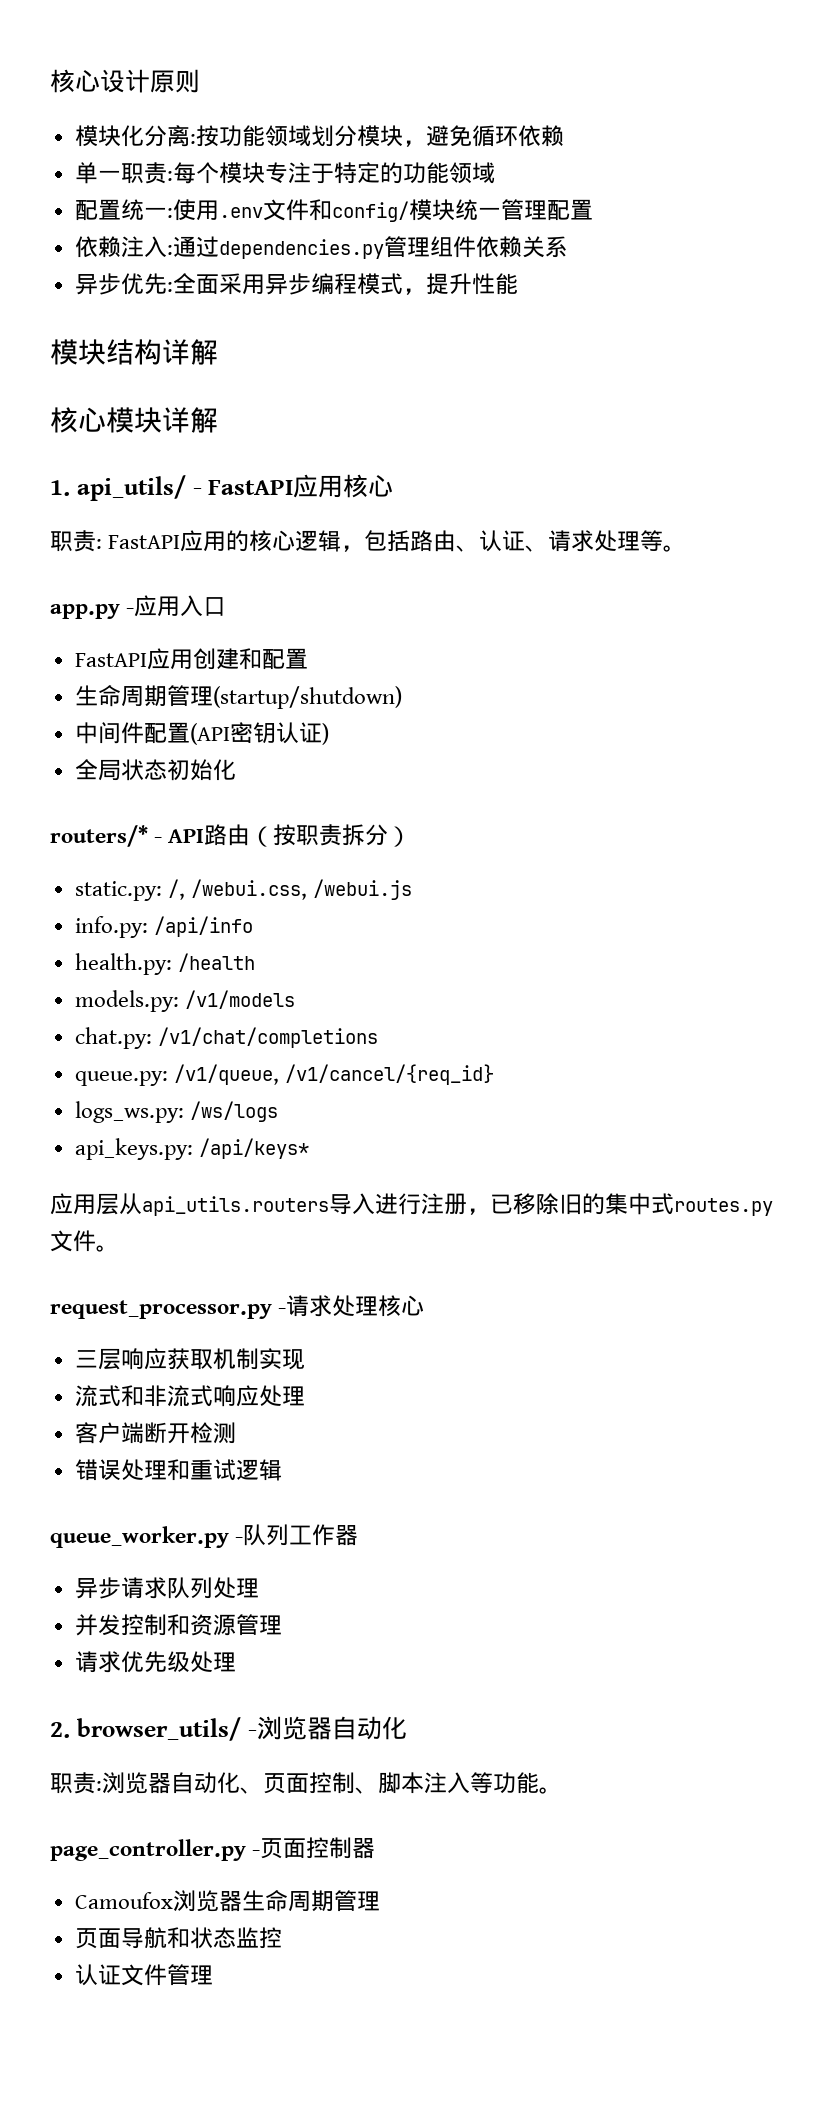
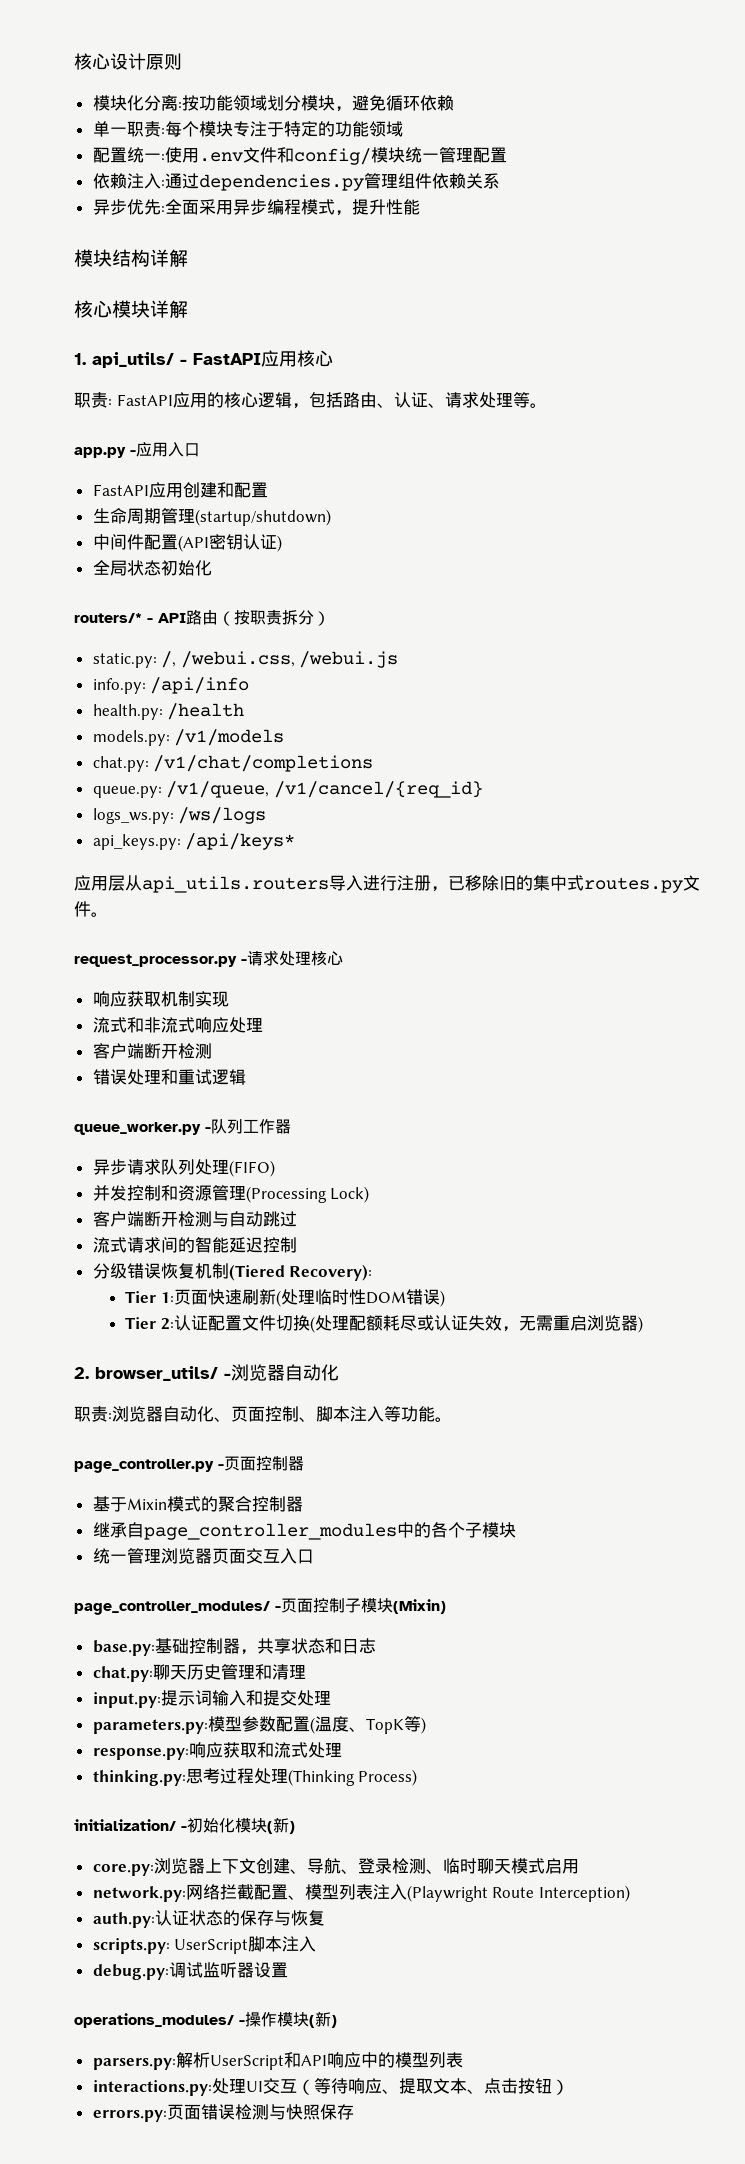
- 三层响应获取机制实现
+ 响应获取机制实现
- 异步请求队列处理
+ 异步请求队列处理(FIFO)
- 并发控制和资源管理
- 请求优先级处理
+ 并发控制和资源管理(Processing Lock)
+ 客户端断开检测与自动跳过
+ 流式请求间的智能延迟控制
+ 分级错误恢复机制(Tiered Recovery):
+ Tier 1:页面快速刷新(处理临时性DOM错误)
+ Tier 2:认证配置文件切换(处理配额耗尽或认证失效，无需重启浏览器)
- Camoufox浏览器生命周期管理
- 页面导航和状态监控
- 认证文件管理
+ 基于Mixin模式的聚合控制器
+ 继承自page_controller_modules中的各个子模块
+ 统一管理浏览器页面交互入口
+ page_controller_modules/ -页面控制子模块(Mixin)
+ base.py:基础控制器，共享状态和日志
+ chat.py:聊天历史管理和清理
+ input.py:提示词输入和提交处理
+ parameters.py:模型参数配置(温度、TopK等)
+ response.py:响应获取和流式处理
+ thinking.py:思考过程处理(Thinking Process)
+ initialization/ -初始化模块(新)
+ core.py:浏览器上下文创建、导航、登录检测、临时聊天模式启用
+ network.py:网络拦截配置、模型列表注入(Playwright Route Interception)
+ auth.py:认证状态的保存与恢复
+ scripts.py: UserScript脚本注入
+ debug.py:调试监听器设置
+ operations_modules/ -操作模块(新)
+ parsers.py:解析UserScript和API响应中的模型列表
+ interactions.py:处理UI交互（等待响应、提取文本、点击按钮）
+ errors.py:页面错误检测与快照保存

